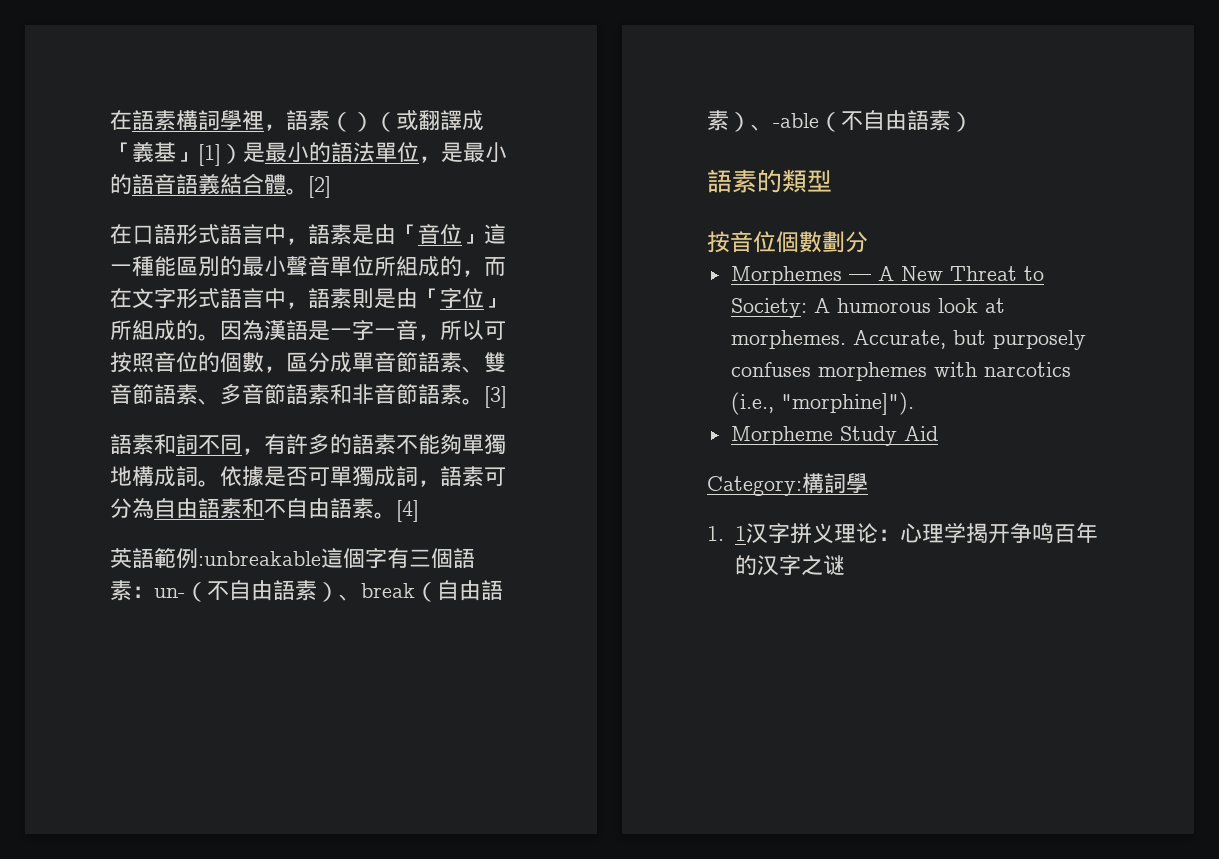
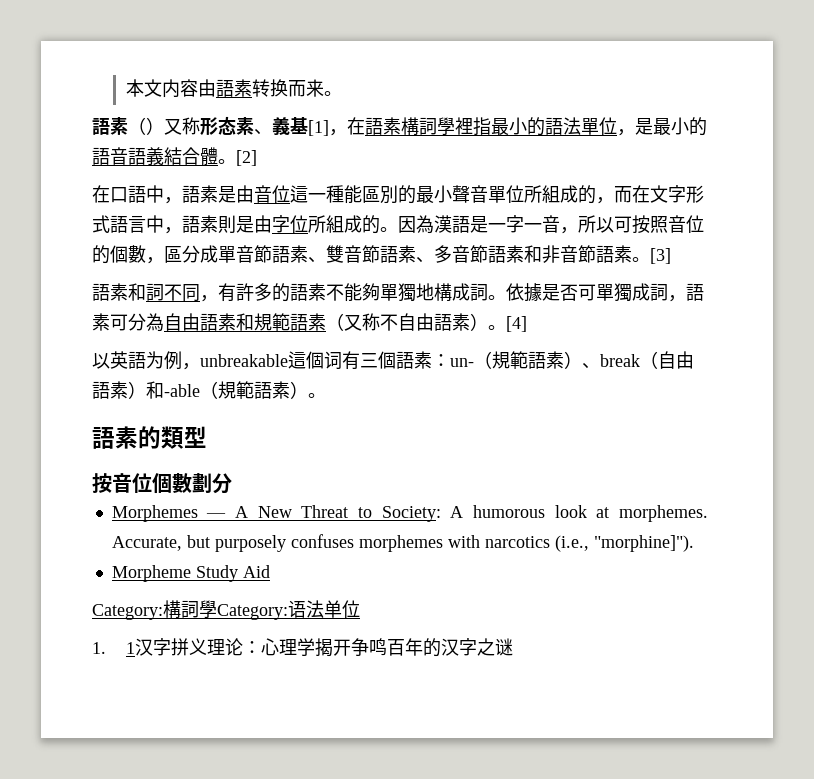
- 在語素構詞學裡，語素（）（或翻譯成「義基」[1]）是最小的語法單位，是最小的語音語義結合體。
+ 本文内容由語素转换而来。
+ 語素（）又称形态素、義基[1]，在語素構詞學裡指最小的語法單位，是最小的語音語義結合體。
- 在口語形式語言中，語素是由「音位」這一種能區別的最小聲音單位所組成的，而在文字形式語言中，語素則是由「字位」所組成的。
+ 在口語中，語素是由音位這一種能區別的最小聲音單位所組成的，而在文字形式語言中，語素則是由字位所組成的。
- 依據是否可單獨成詞，語素可分為自由語素和不自由語素。
+ 依據是否可單獨成詞，語素可分為自由語素和規範語素（又称不自由語素）。
- 英語範例:unbreakable這個字有三個語素：un-（不自由語素）、break（自由語素）、-able（不自由語素）
+ 以英語为例，unbreakable這個词有三個語素：un-（規範語素）、break（自由語素）和-able（規範語素）。
- Category:構詞學
+ Category:構詞學Category:语法单位

